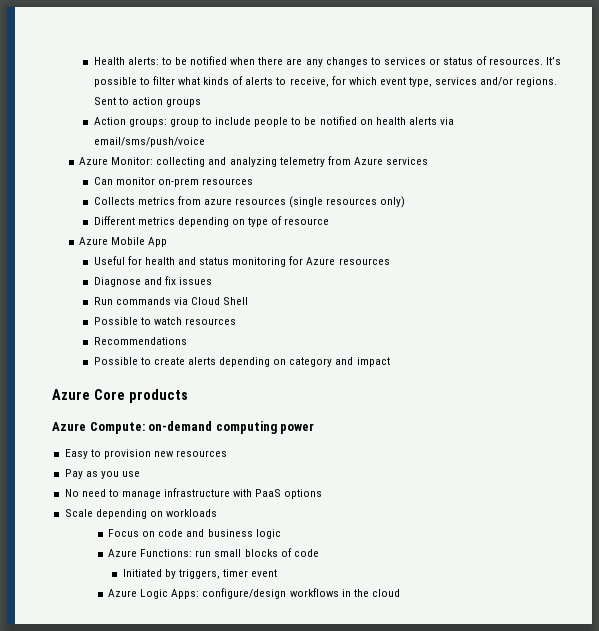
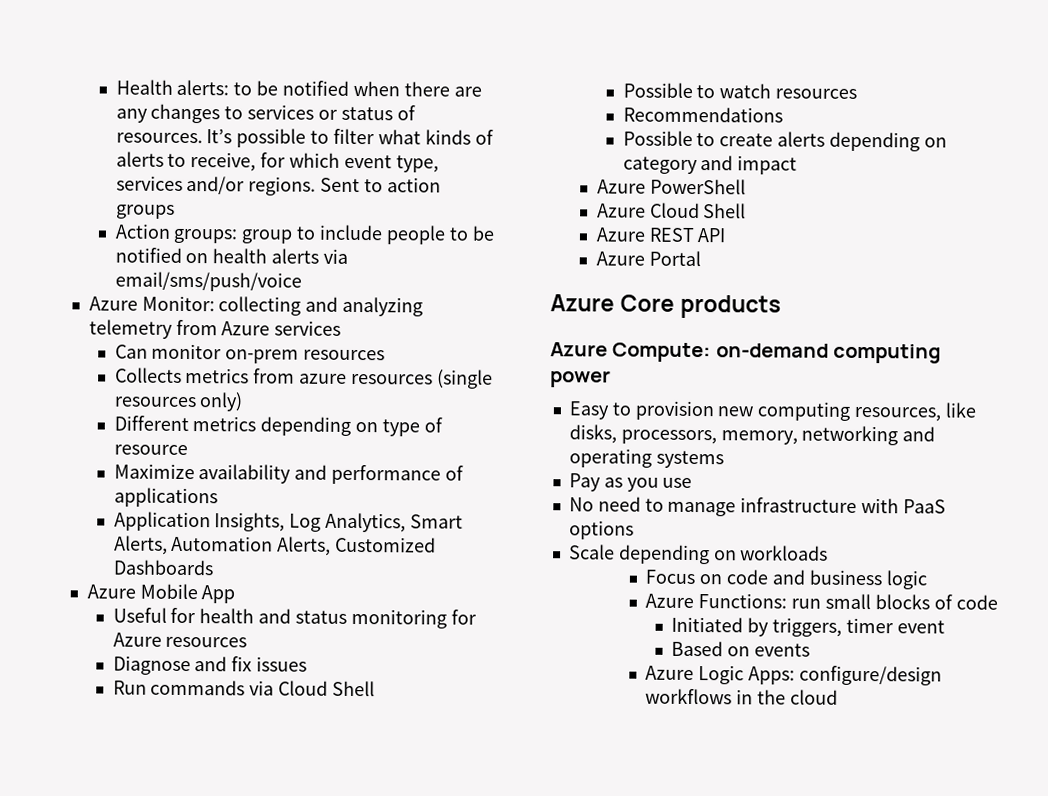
+ Maximize availability and performance of applications
+ Application Insights, Log Analytics, Smart Alerts, Automation Alerts, Customized Dashboards
+ Azure PowerShell
+ Azure Cloud Shell
+ Azure REST API
+ Azure Portal
- Easy to provision new resources
+ Easy to provision new computing resources, like disks, processors, memory, networking and operating systems
+ Based on events

